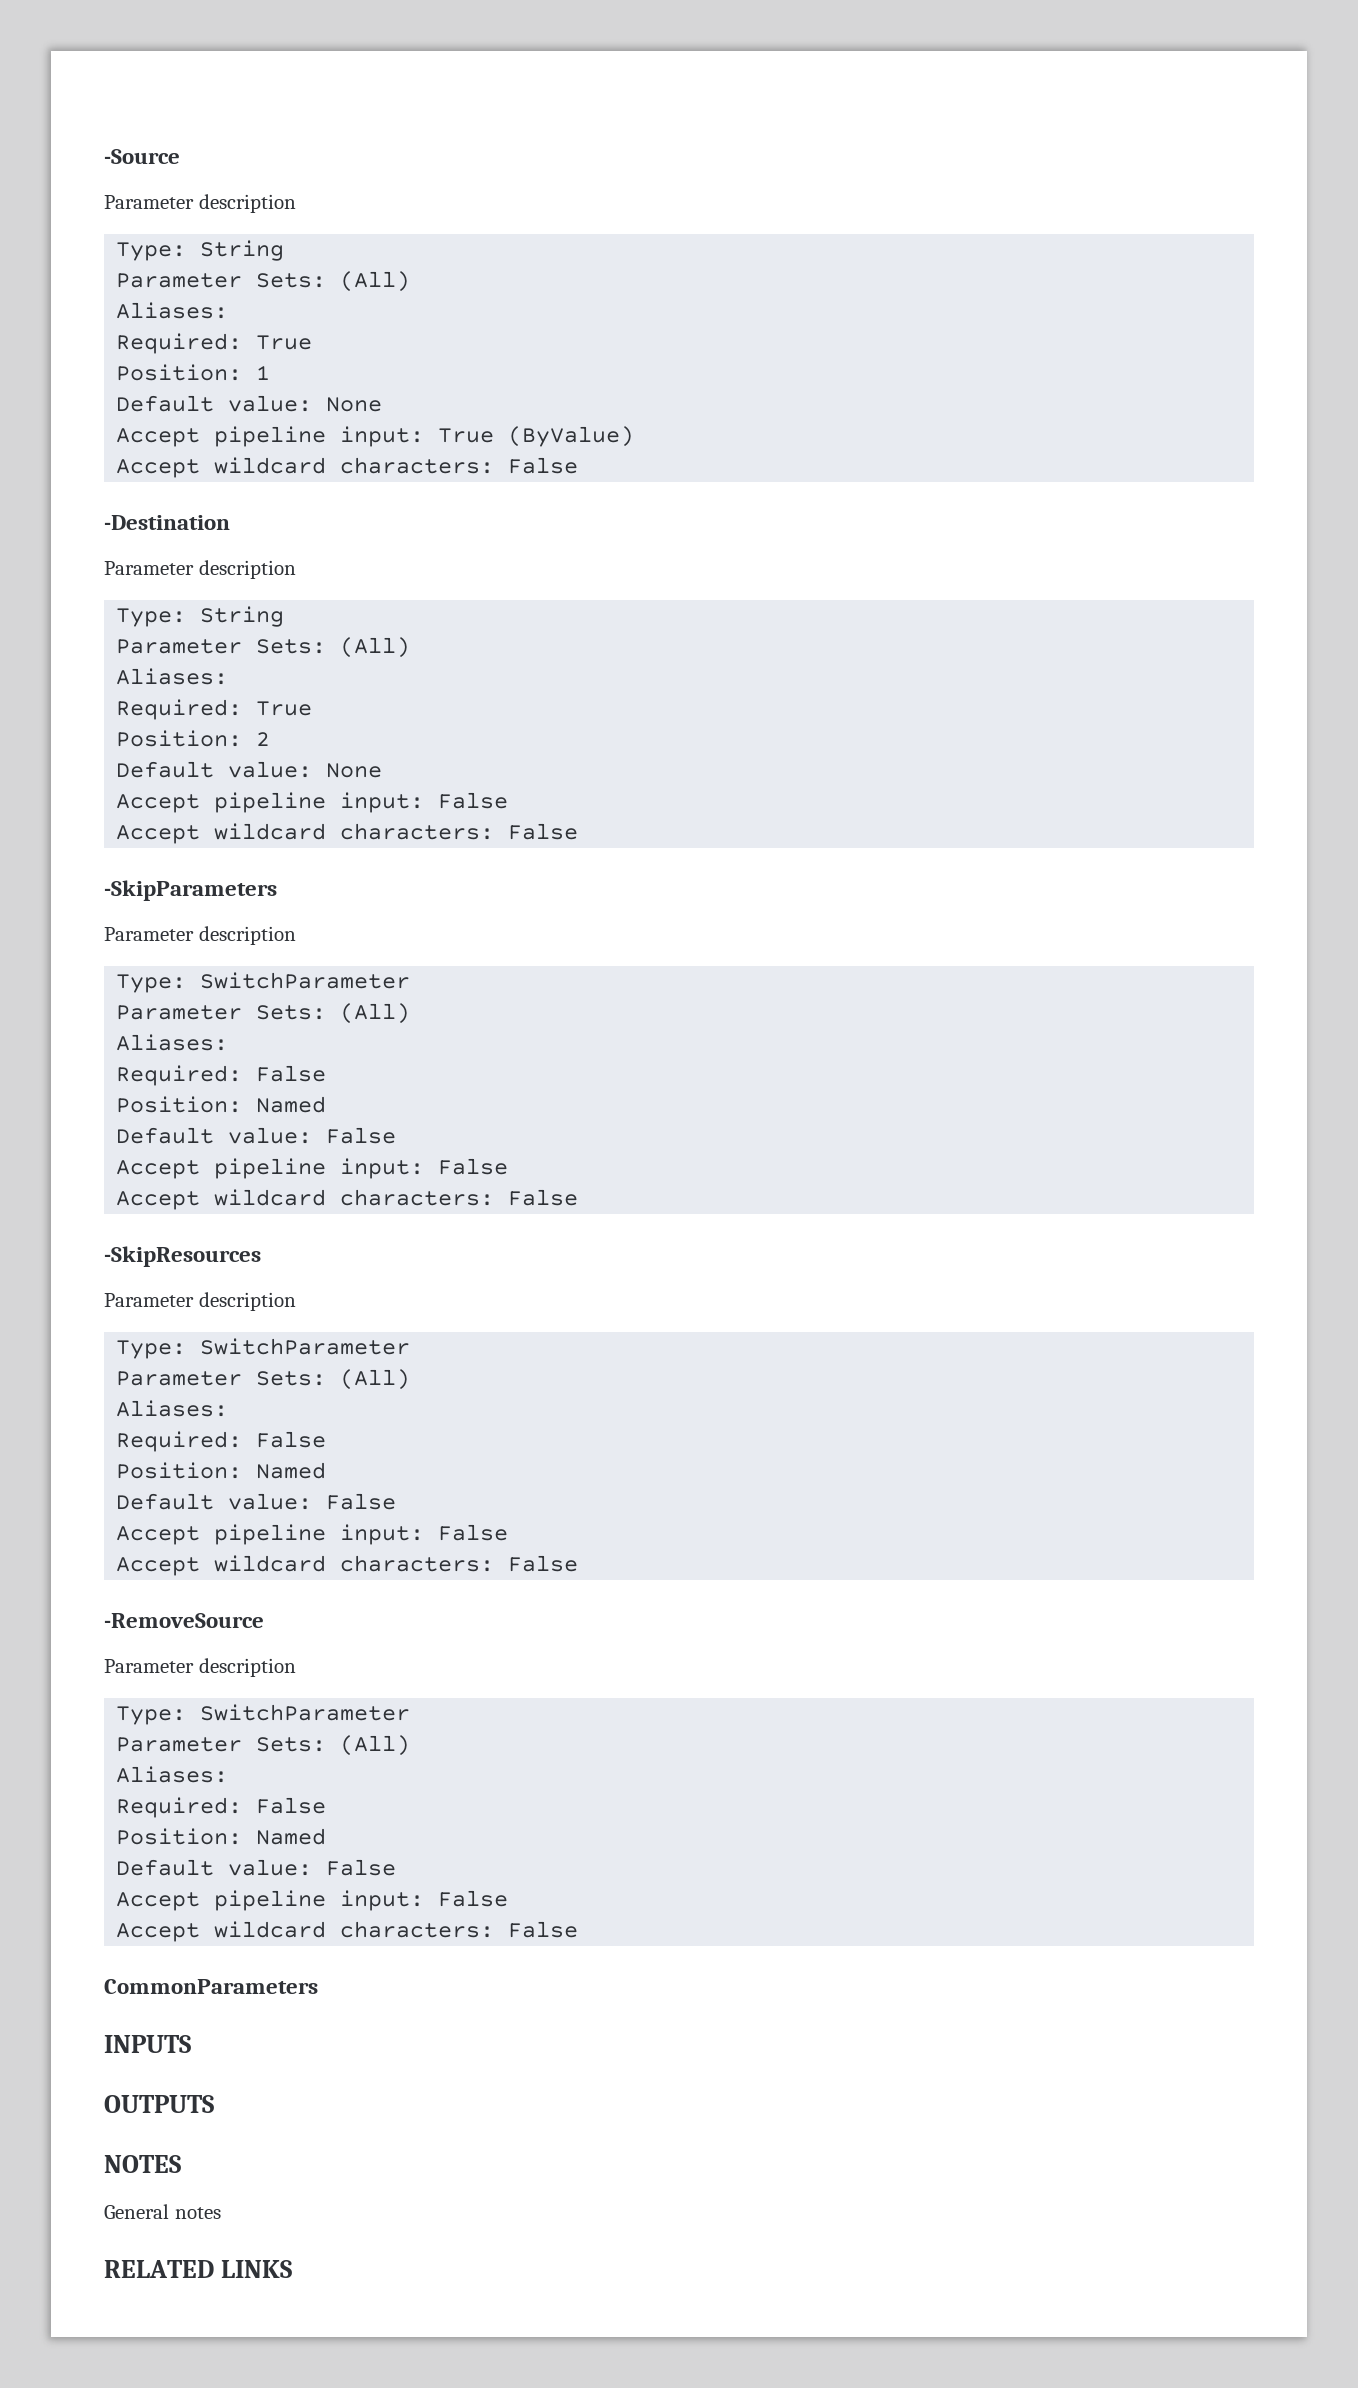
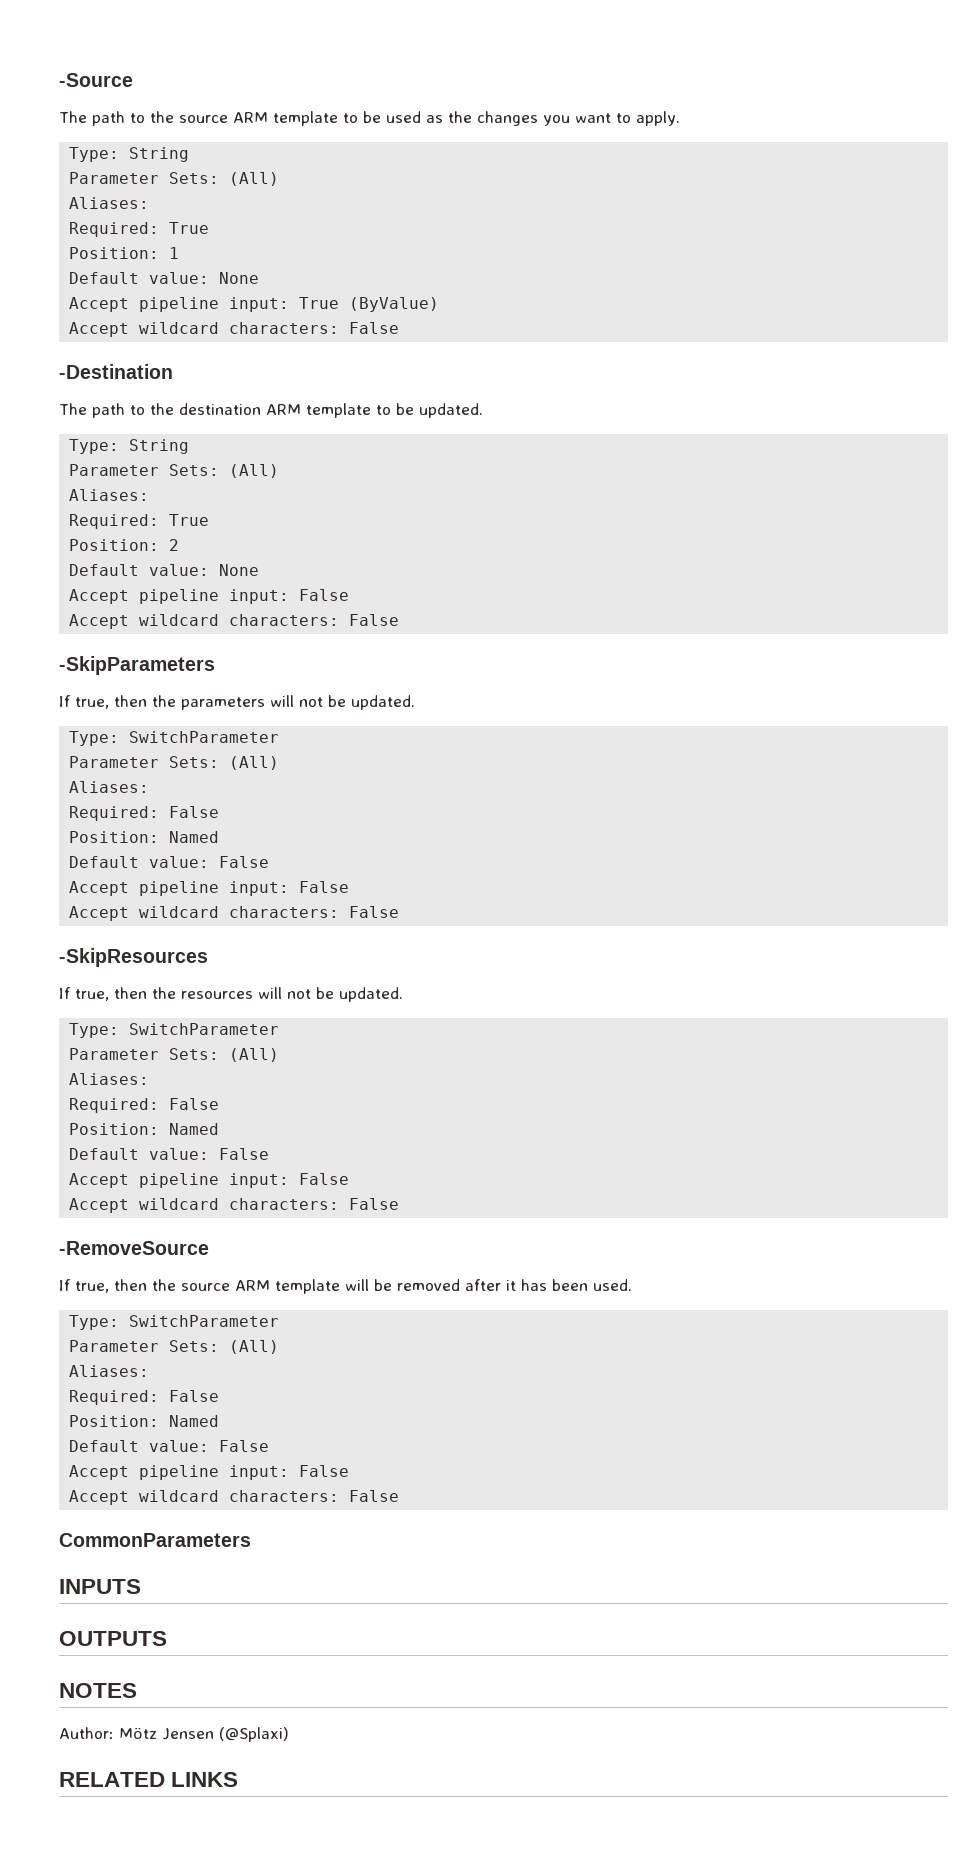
  -Source
- Parameter description
+ The path to the source ARM template to be used as the changes you want to apply.
  -Destination
- Parameter description
+ The path to the destination ARM template to be updated.
  -SkipParameters
- Parameter description
+ If true, then the parameters will not be updated.
  -SkipResources
- Parameter description
+ If true, then the resources will not be updated.
  -RemoveSource
- Parameter description
+ If true, then the source ARM template will be removed after it has been used.
- General notes
+ Author: Mötz Jensen (@Splaxi)

